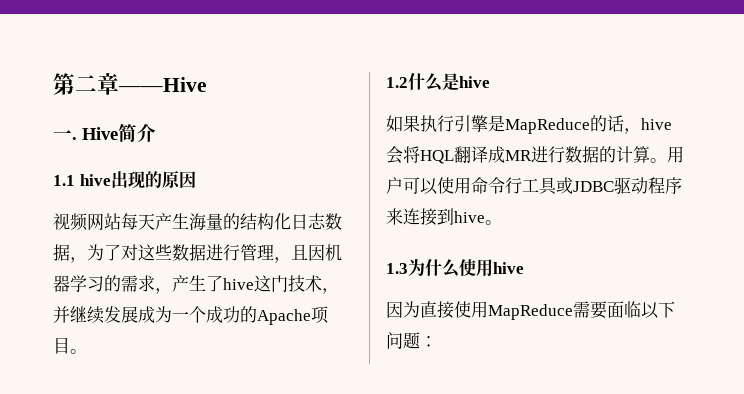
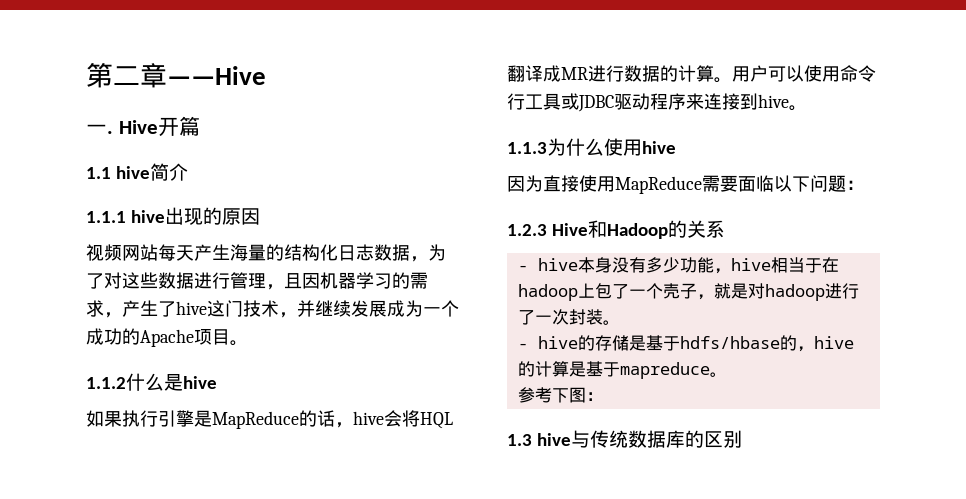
- Hive简介
+ Hive开篇
+ 1.1 hive简介
- 1.1 hive出现的原因
+ 1.1.1 hive出现的原因
- 1.2什么是hive
+ 1.1.2什么是hive
- 1.3为什么使用hive
+ 1.1.3为什么使用hive
+ 1.2.3 Hive和Hadoop的关系
+ - hive本身没有多少功能，hive相当于在hadoop上包了一个壳子，就是对hadoop进行了一次封装。
+ - hive的存储是基于hdfs/hbase的，hive的计算是基于mapreduce。
+ 参考下图：
+ 1.3 hive与传统数据库的区别

